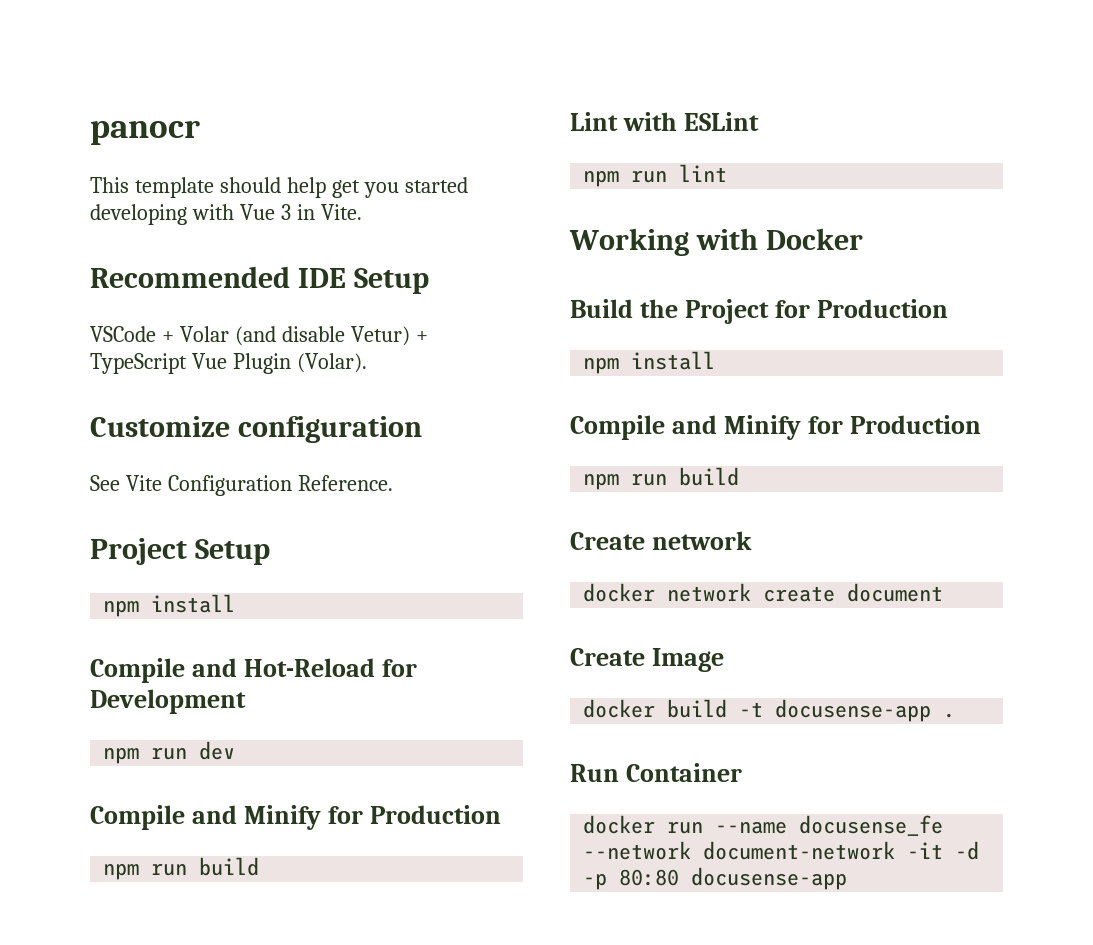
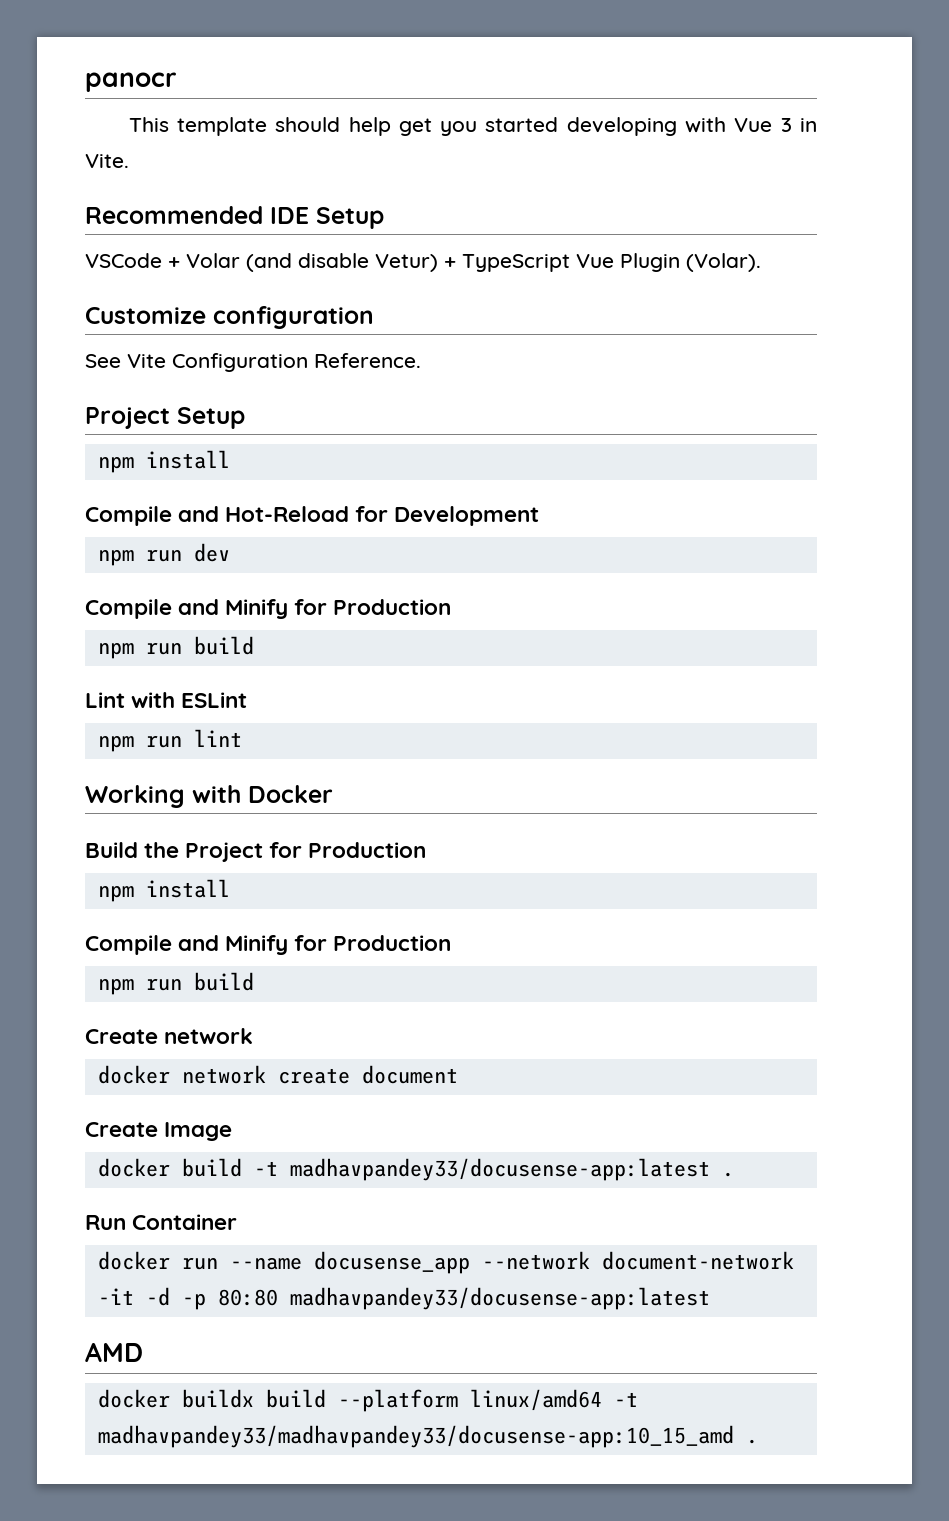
- docker build -t docusense-app .
+ docker build -t madhavpandey33/docusense-app:latest .
- docker run --name docusense_fe --network document-network -it -d -p 80:80 docusense-app
+ docker run --name docusense_app --network document-network -it -d -p 80:80 madhavpandey33/docusense-app:latest
+ AMD
+ docker buildx build --platform linux/amd64 -t madhavpandey33/madhavpandey33/docusense-app:10_15_amd .

